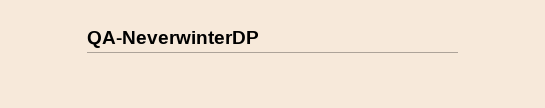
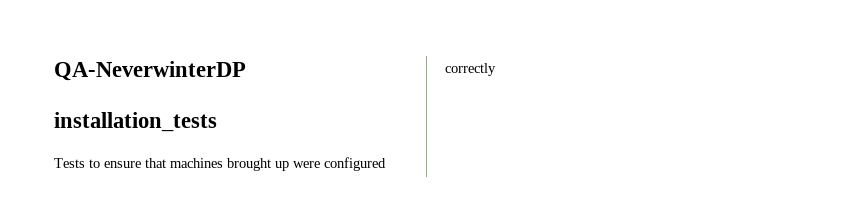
+ installation_tests
+ Tests to ensure that machines brought up were configured correctly

